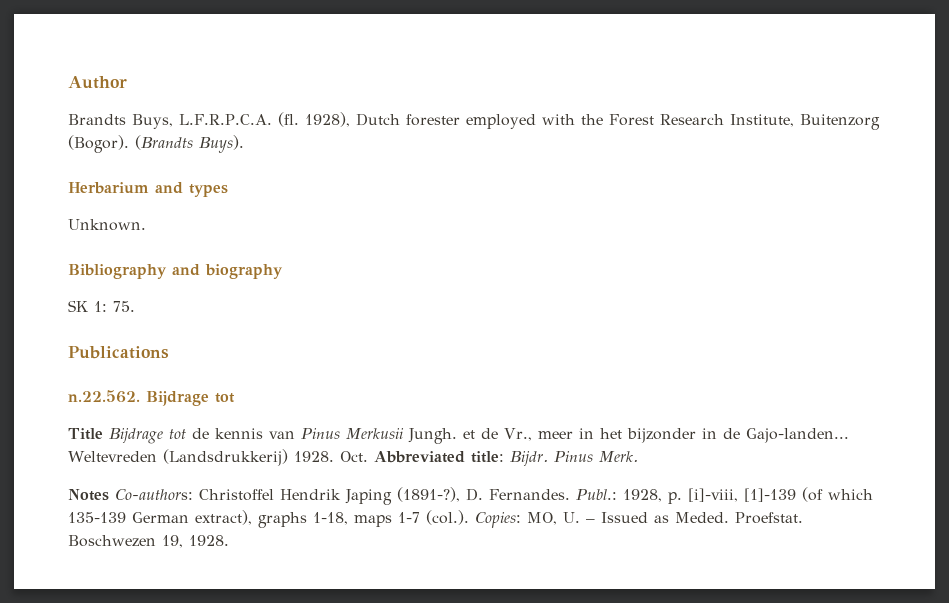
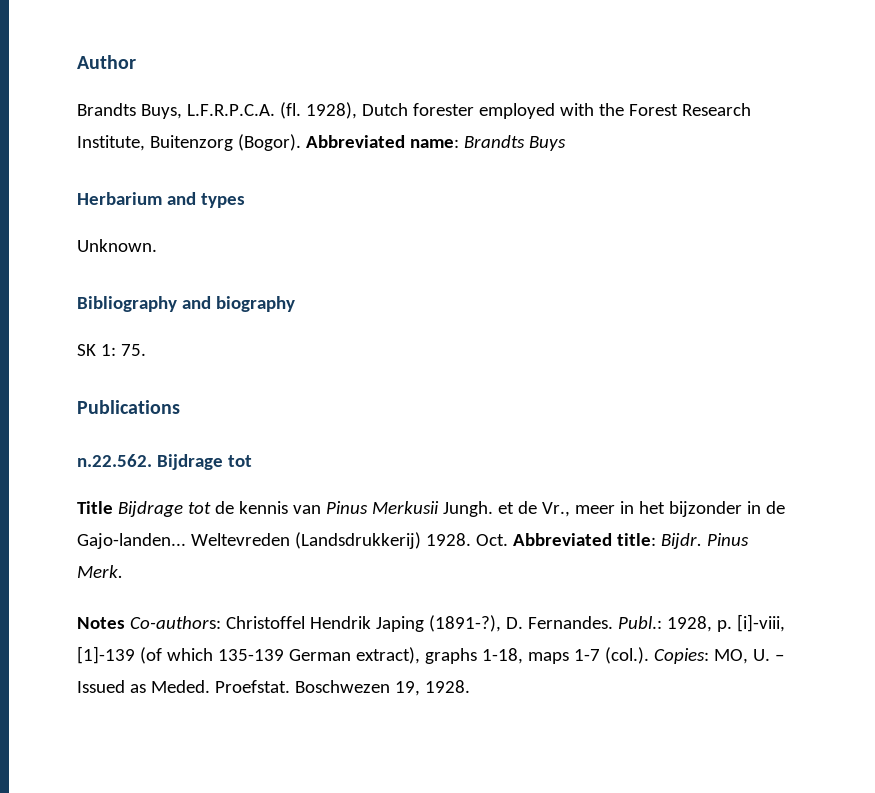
- (Brandts Buys).
+ Abbreviated name: Brandts Buys

